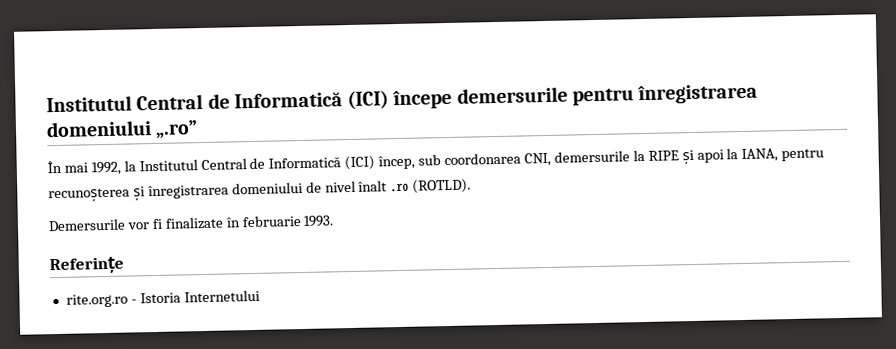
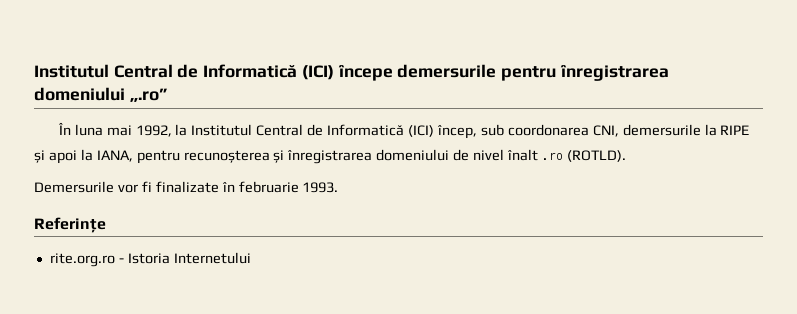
- În mai 1992, la Institutul Central de Informatică (ICI) încep, sub coordonarea CNI, demersurile la RIPE și apoi la IANA, pentru recunoșterea și înregistrarea domeniului de nivel înalt .ro (ROTLD).
+ În luna mai 1992, la Institutul Central de Informatică (ICI) încep, sub coordonarea CNI, demersurile la RIPE și apoi la IANA, pentru recunoșterea și înregistrarea domeniului de nivel înalt .ro (ROTLD).

